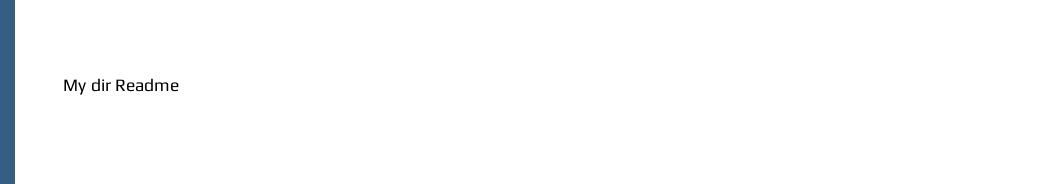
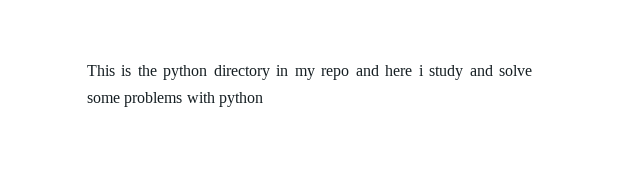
- My dir Readme
+ This is the python directory in my repo and here i study and solve some problems with python

